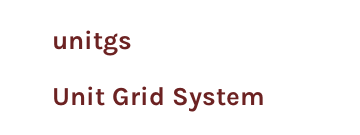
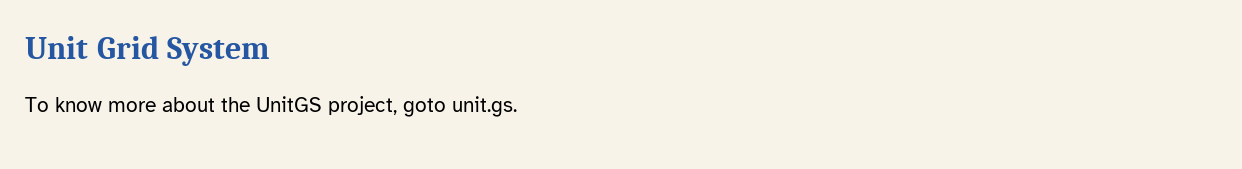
- unitgs
+ To know more about the UnitGS project, goto unit.gs.

